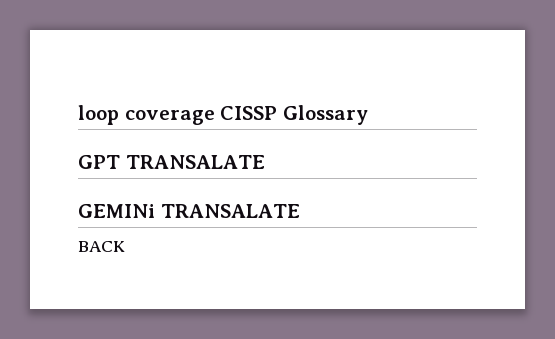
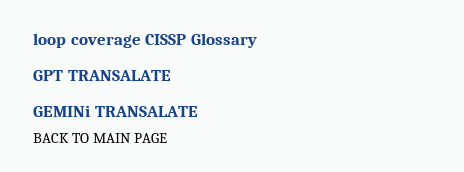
- BACK
+ BACK TO MAIN PAGE

